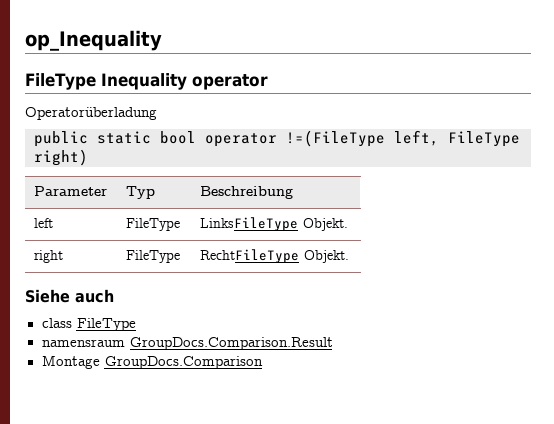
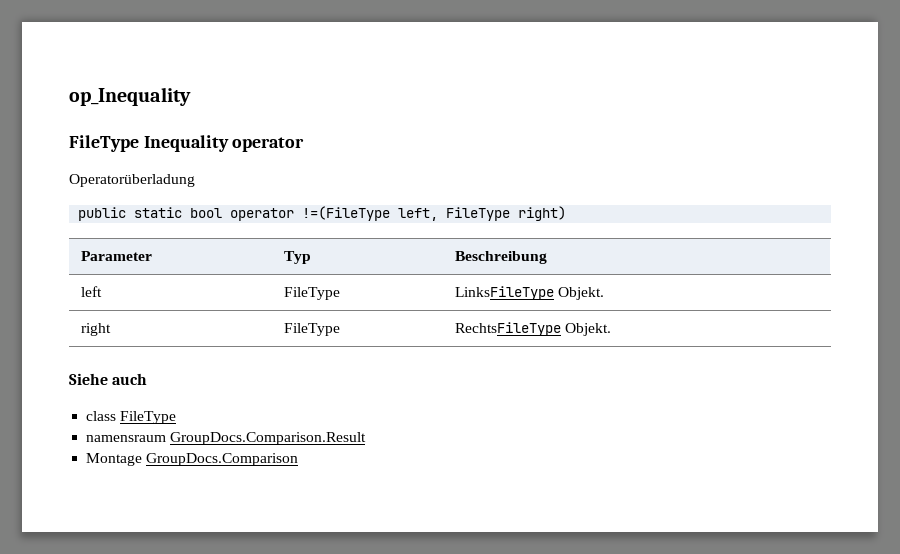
- right | FileType | RechtFileType Objekt.
+ right | FileType | RechtsFileType Objekt.

